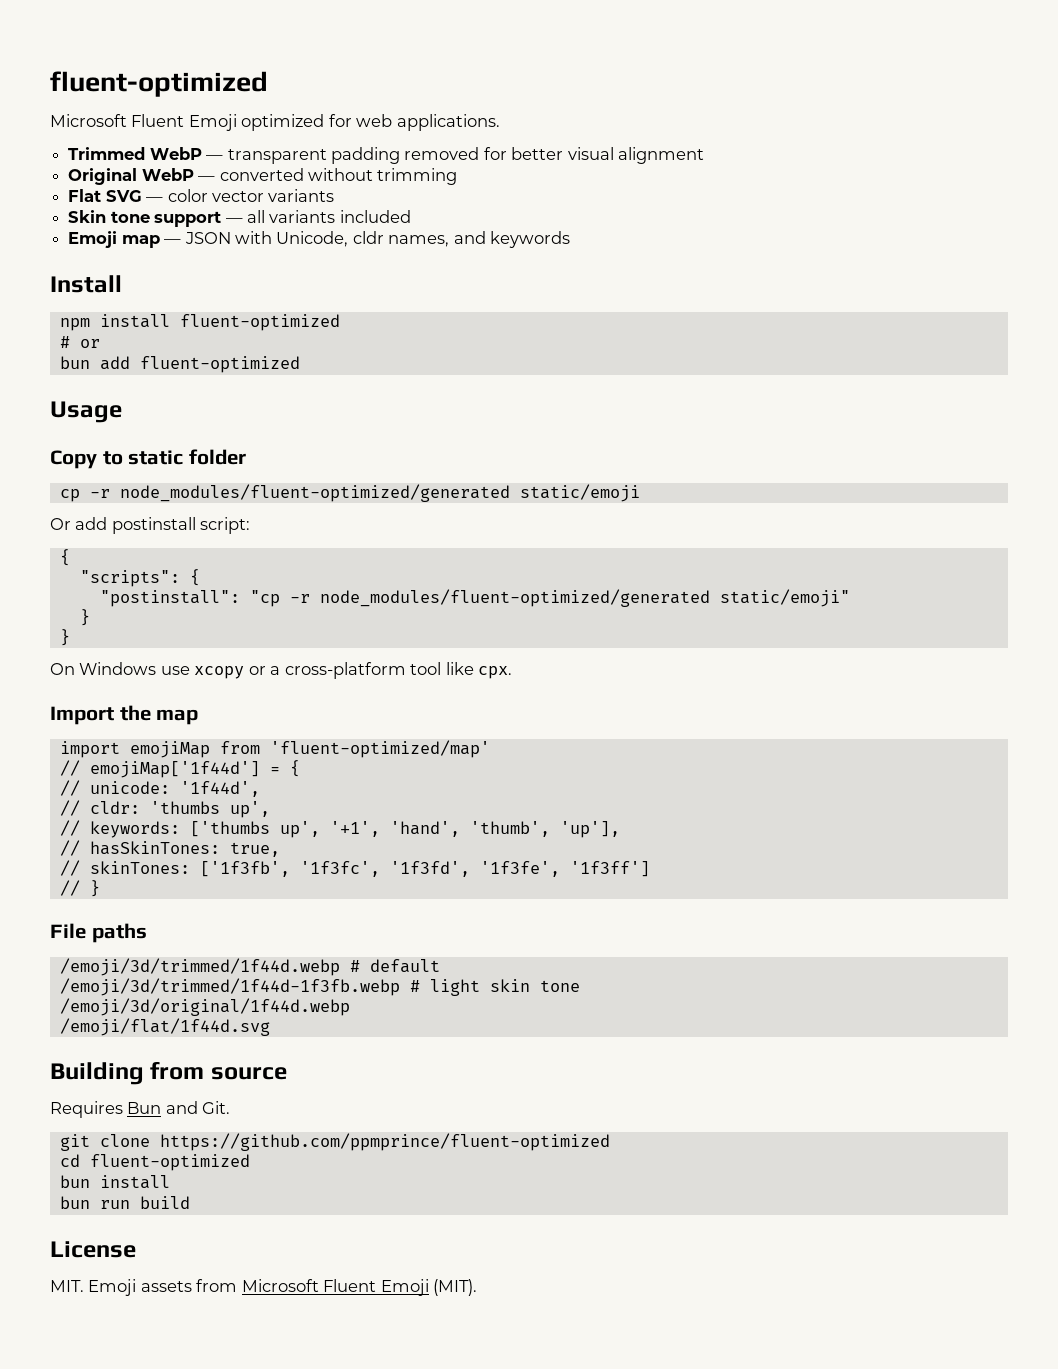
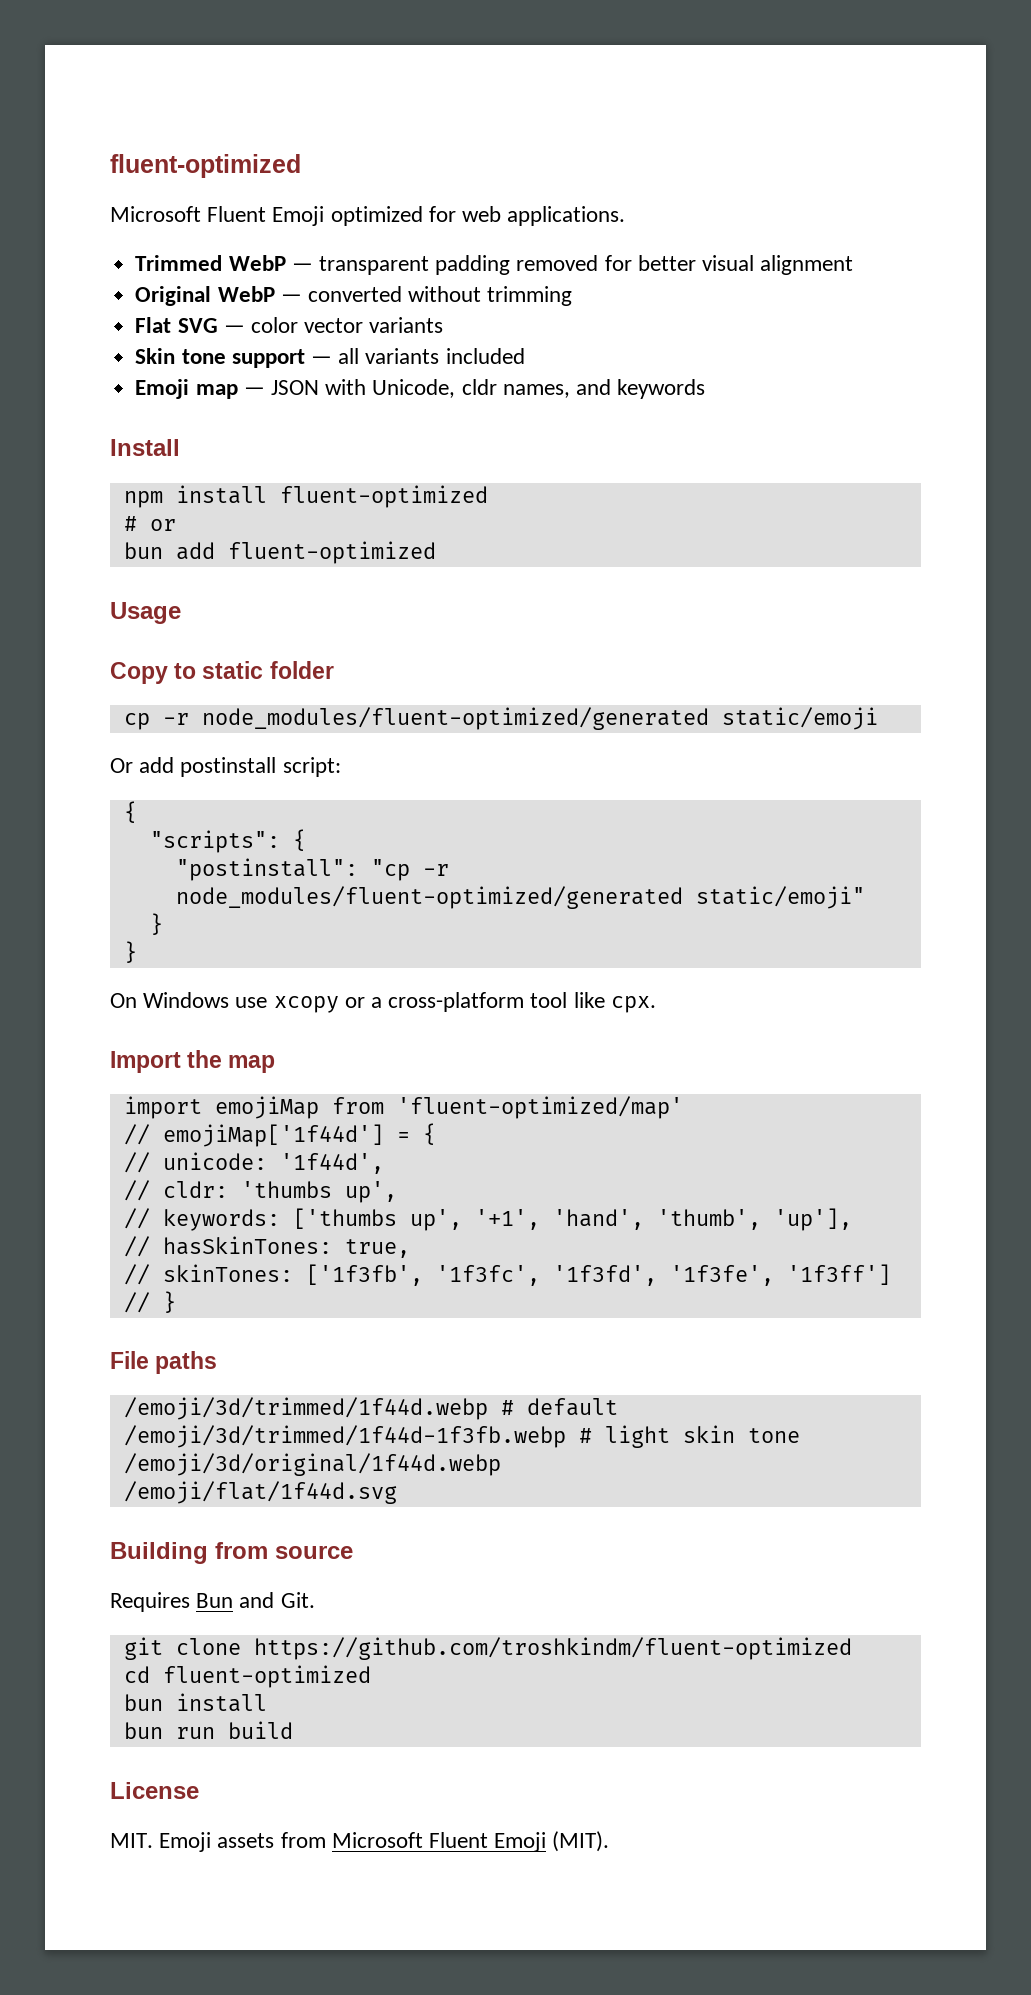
- git clone https://github.com/ppmprince/fluent-optimized
+ git clone https://github.com/troshkindm/fluent-optimized

